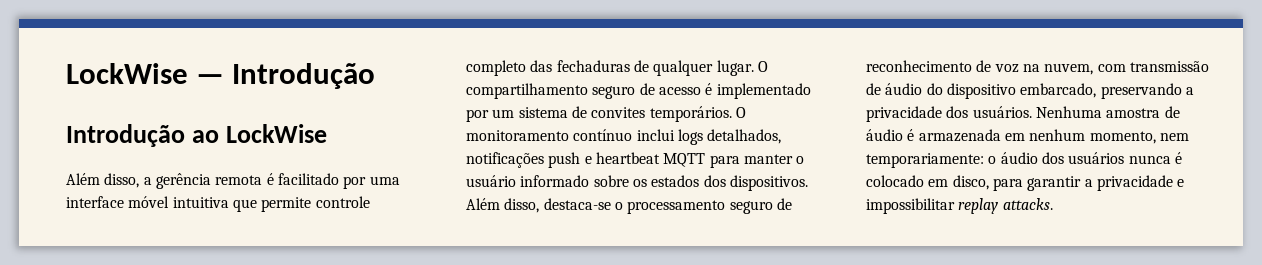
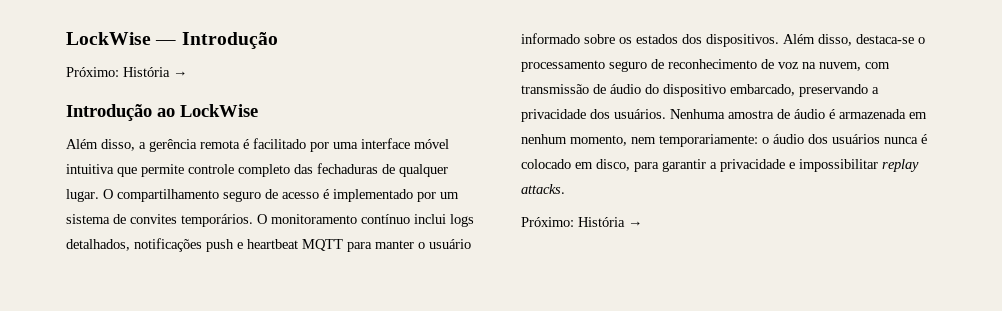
  LockWise — Introdução
+ Próximo: História →
  Nenhuma amostra de áudio é armazenada em nenhum momento, nem temporariamente: o áudio dos usuários nunca é colocado em disco, para garantir a privacidade e impossibilitar replay attacks.
+ Próximo: História →

